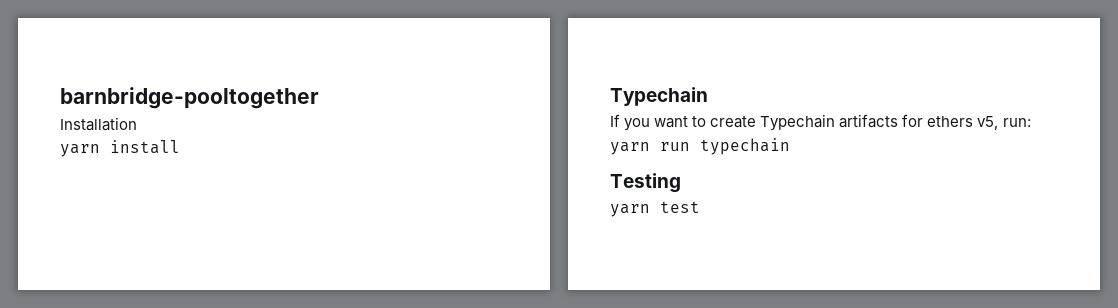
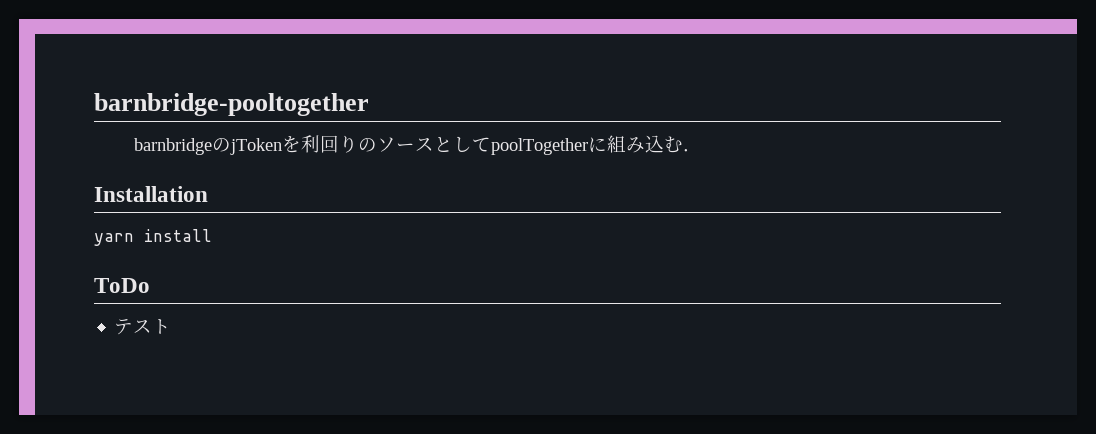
+ barnbridgeのjTokenを利回りのソースとしてpoolTogetherに組み込む．
  Installation
  yarn install
- Typechain
- If you want to create Typechain artifacts for ethers v5, run:
- yarn run typechain
- Testing
- yarn test
+ ToDo
+ テスト

